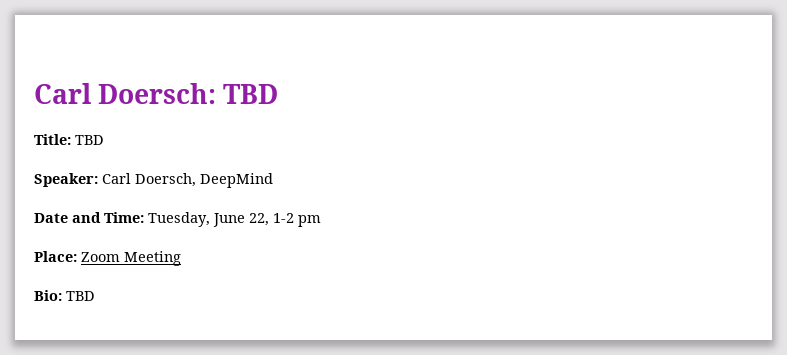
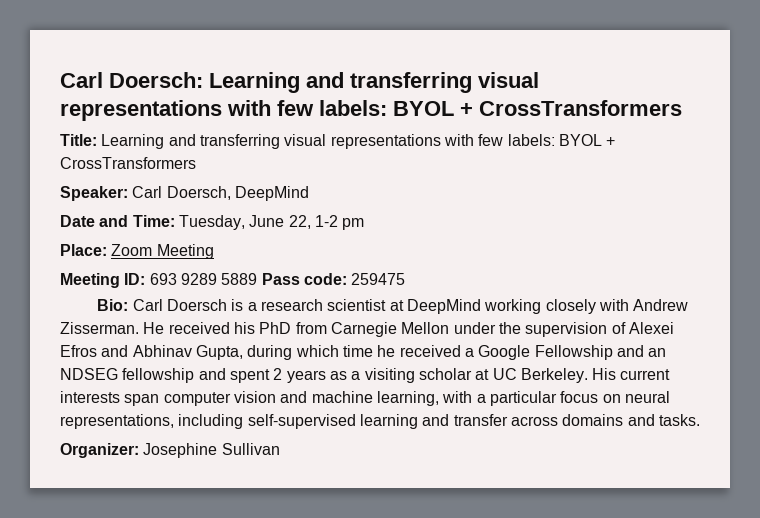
- Carl Doersch: TBD
- Title: TBD
+ Carl Doersch: Learning and transferring visual representations with few labels: BYOL + CrossTransformers
+ Title: Learning and transferring visual representations with few labels: BYOL + CrossTransformers
- Bio: TBD
+ Meeting ID: 693 9289 5889 Pass code: 259475
+ Bio: Carl Doersch is a research scientist at DeepMind working closely with Andrew Zisserman. He received his PhD from Carnegie Mellon under the supervision of Alexei Efros and Abhinav Gupta, during which time he received a Google Fellowship and an NDSEG fellowship and spent 2 years as a visiting scholar at UC Berkeley. His current interests span computer vision and machine learning, with a particular focus on neural representations, including self-supervised learning and transfer across domains and tasks.
+ Organizer: Josephine Sullivan

